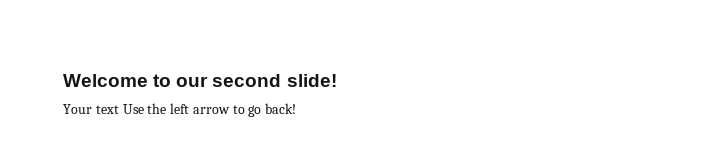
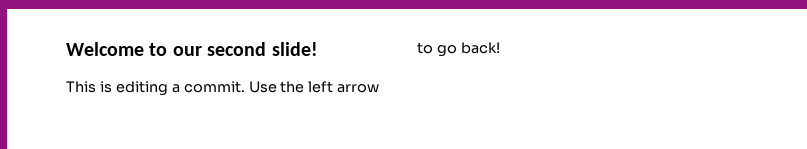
- Your text Use the left arrow to go back!
+ This is editing a commit. Use the left arrow to go back!

